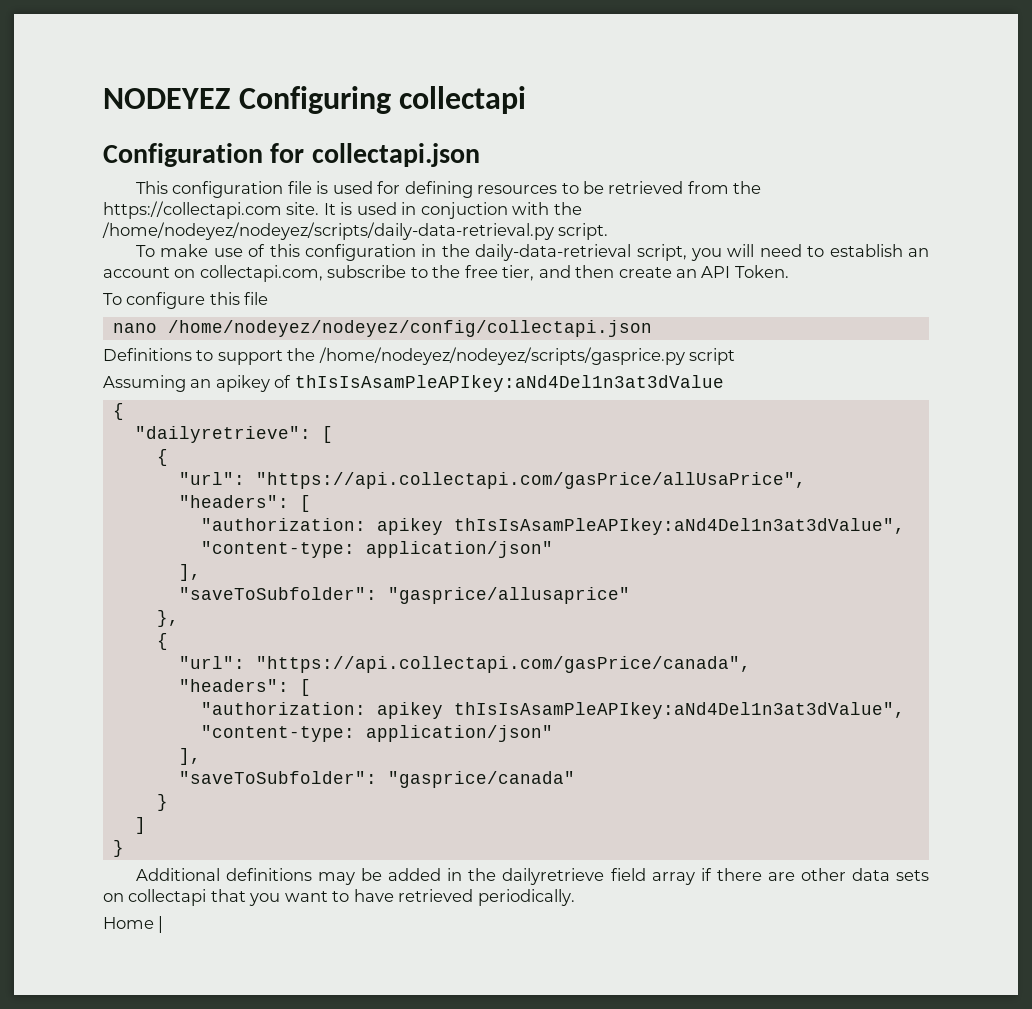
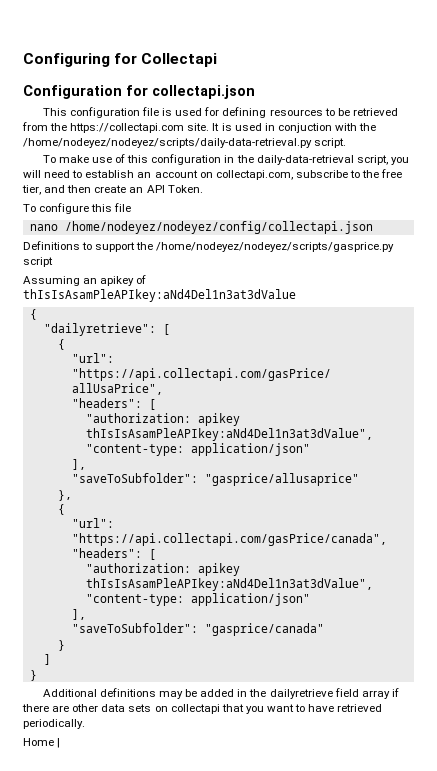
- NODEYEZ Configuring collectapi
+ Configuring for Collectapi

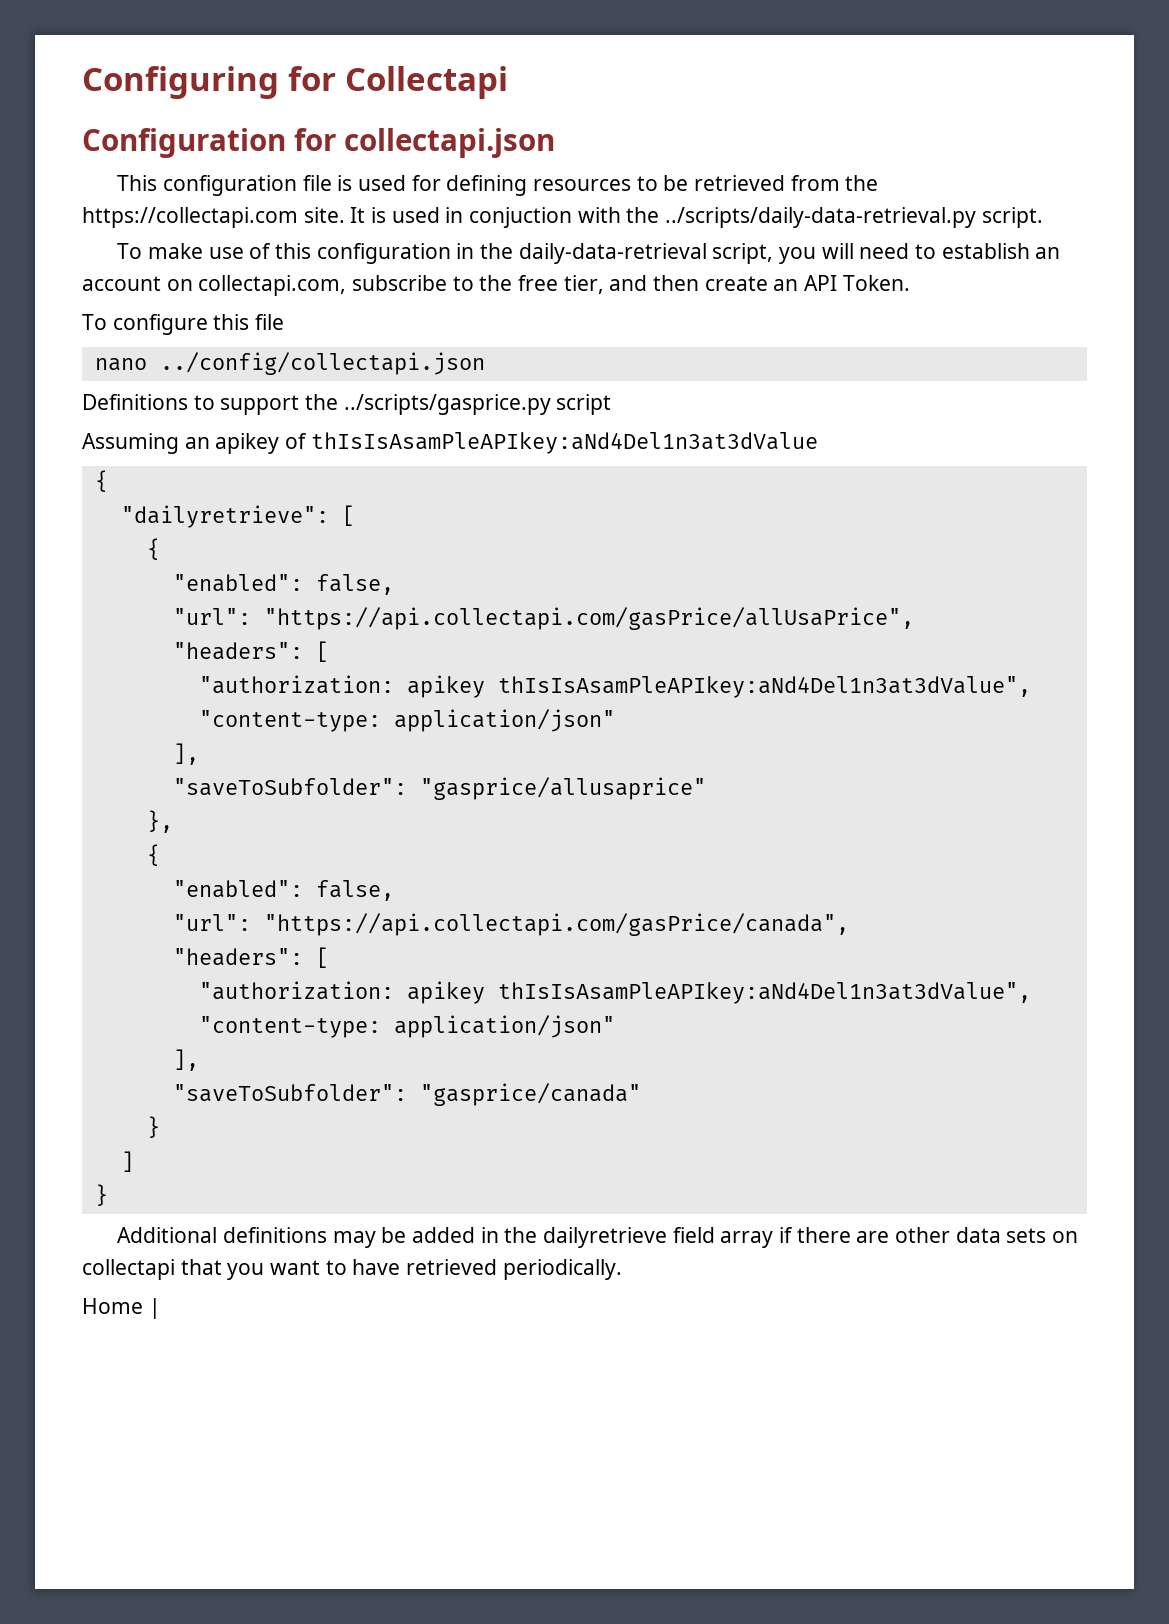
- It is used in conjuction with the /home/nodeyez/nodeyez/scripts/daily-data-retrieval.py script.
+ It is used in conjuction with the ../scripts/daily-data-retrieval.py script.
- nano /home/nodeyez/nodeyez/config/collectapi.json
+ nano ../config/collectapi.json
- Definitions to support the /home/nodeyez/nodeyez/scripts/gasprice.py script
+ Definitions to support the ../scripts/gasprice.py script
  "dailyretrieve": [
  {
+ "enabled": false,
  },
  {
+ "enabled": false,

